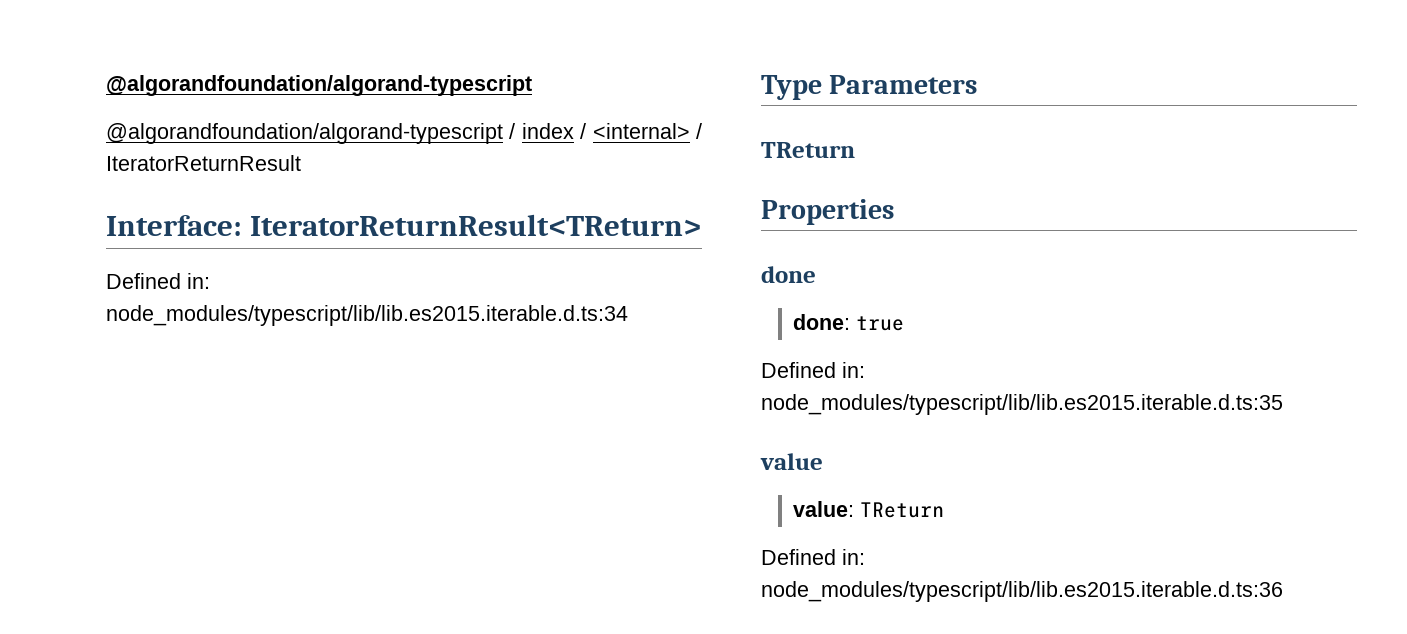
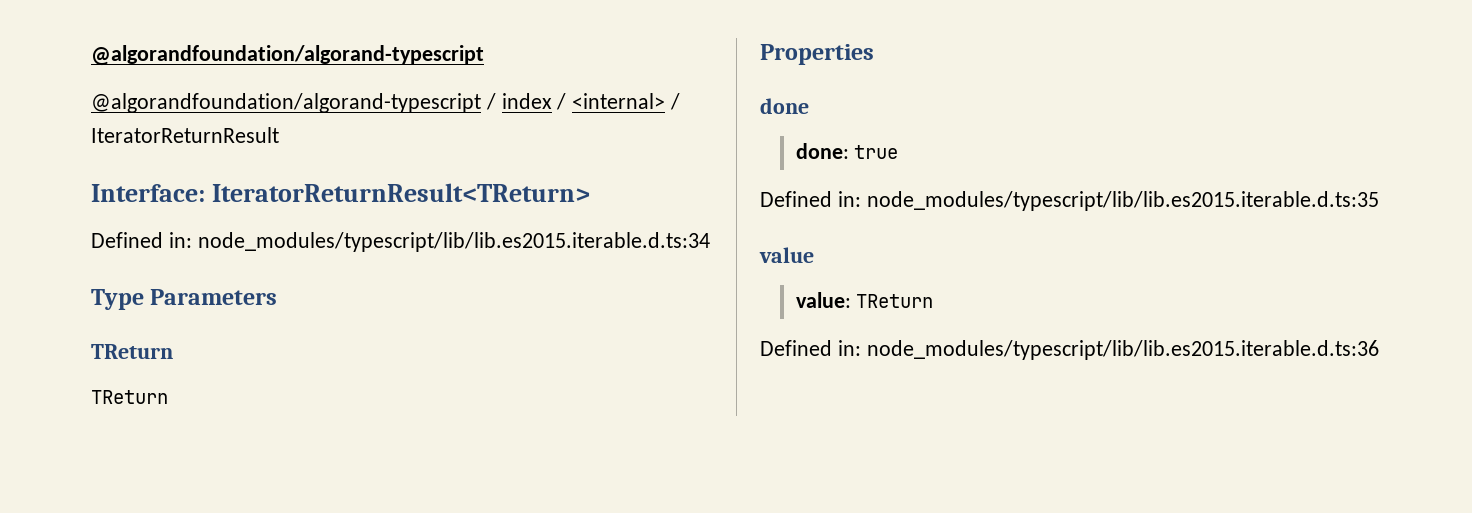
  Type Parameters
+ TReturn

